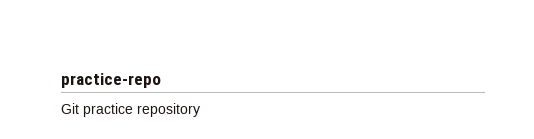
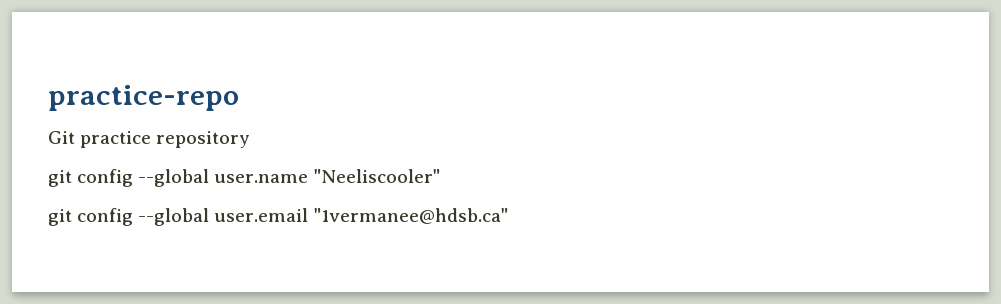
+ git config --global user.name "Neeliscooler"
+ git config --global user.email "1vermanee@hdsb.ca"

